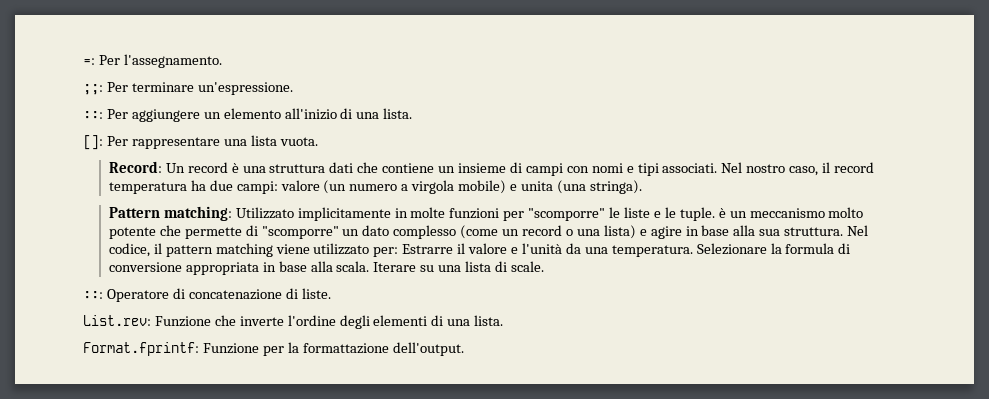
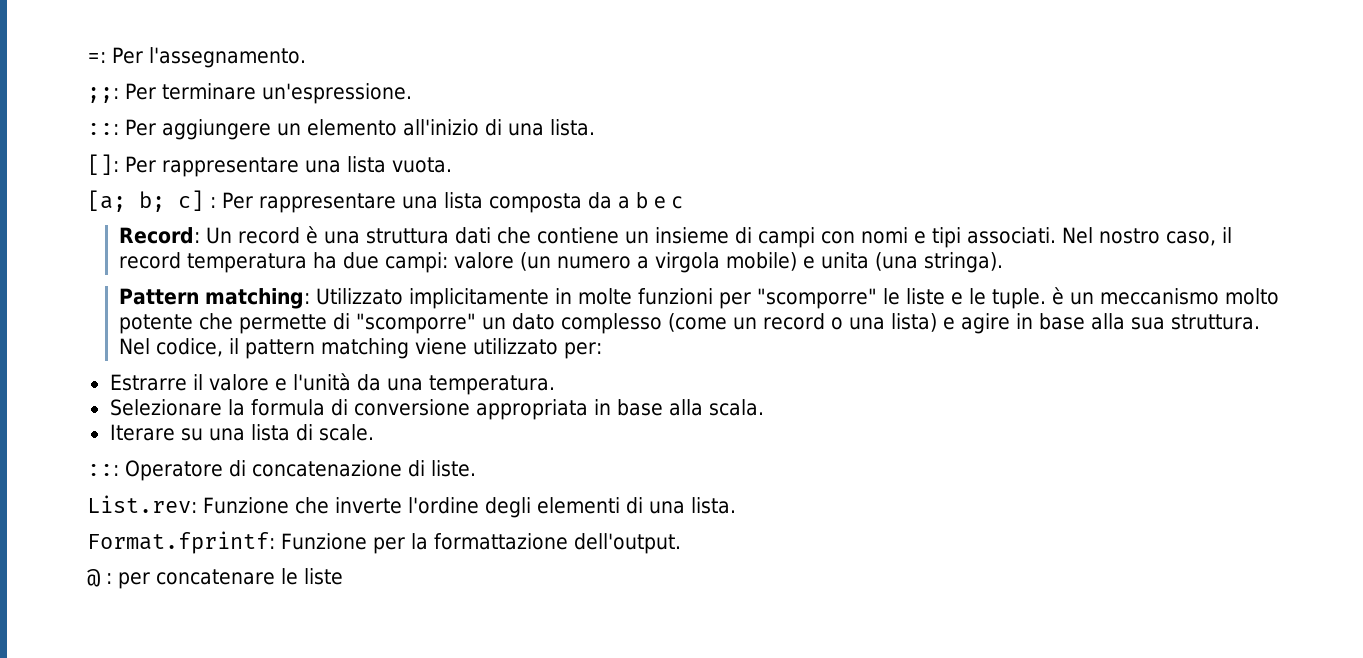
+ [a; b; c] : Per rappresentare una lista composta da a b e c
- Nel codice, il pattern matching viene utilizzato per: Estrarre il valore e l'unità da una temperatura. Selezionare la formula di conversione appropriata in base alla scala. Iterare su una lista di scale.
+ Nel codice, il pattern matching viene utilizzato per:
+ Estrarre il valore e l'unità da una temperatura.
+ Selezionare la formula di conversione appropriata in base alla scala.
+ Iterare su una lista di scale.
+ @ : per concatenare le liste

